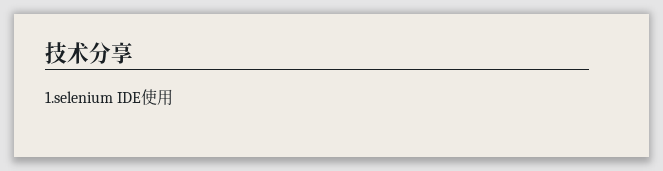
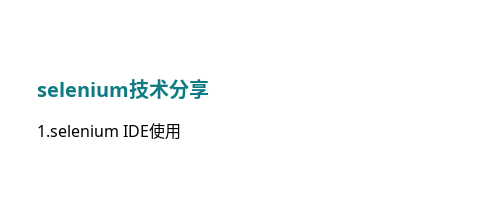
- 技术分享
+ selenium技术分享

